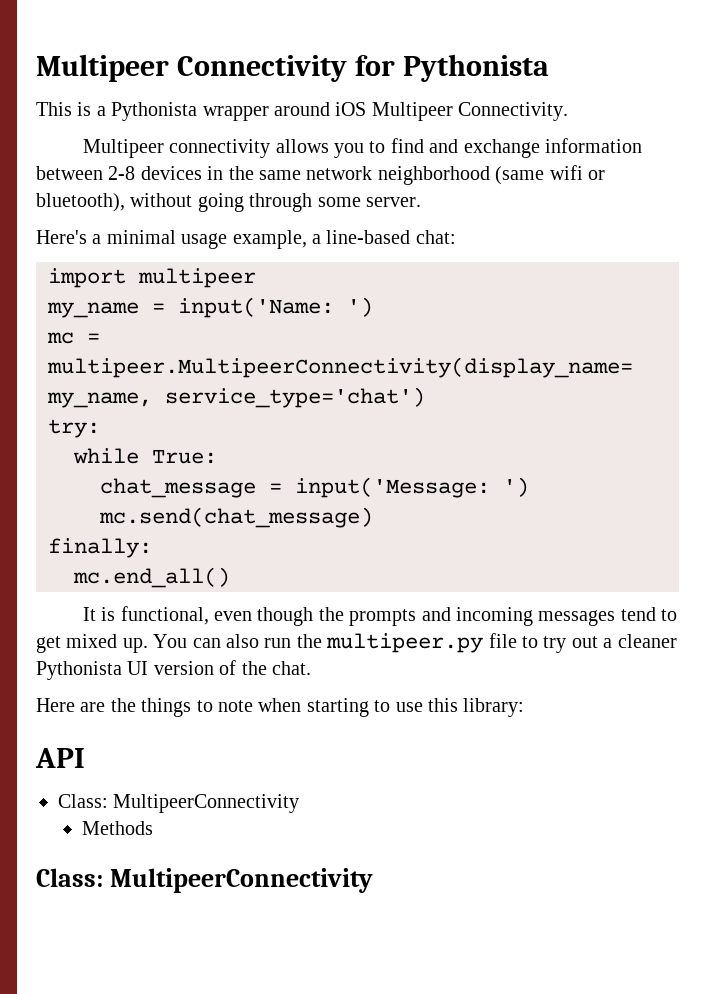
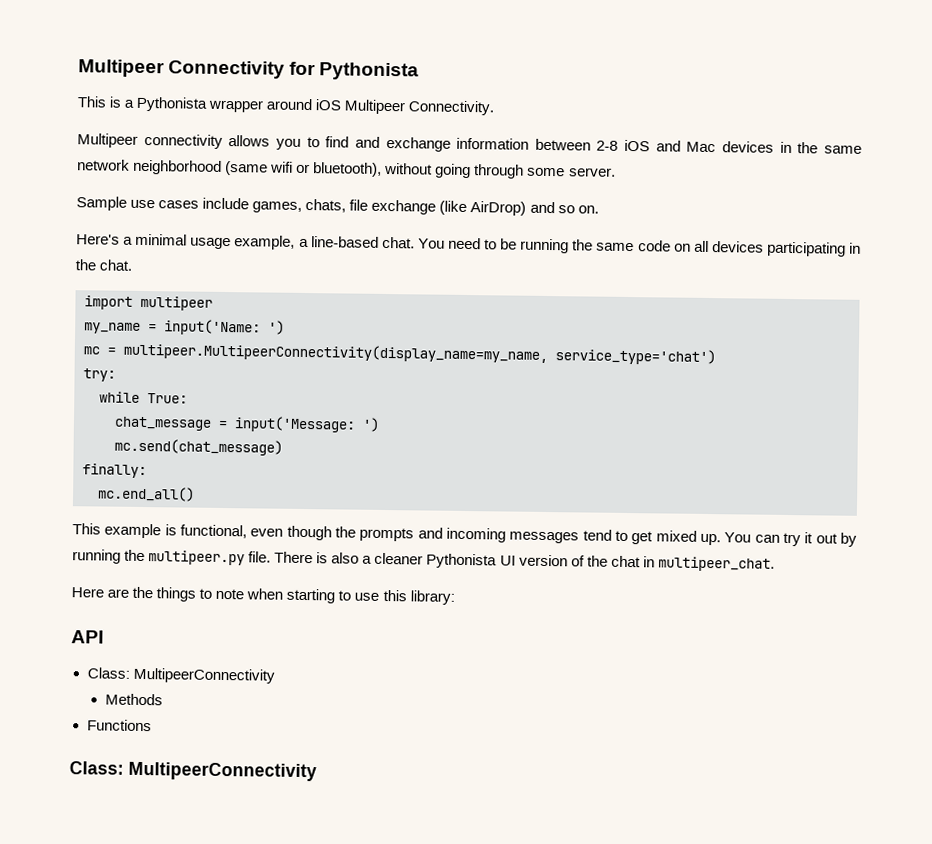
- Multipeer connectivity allows you to find and exchange information between 2-8 devices in the same network neighborhood (same wifi or bluetooth), without going through some server.
+ Multipeer connectivity allows you to find and exchange information between 2-8 iOS and Mac devices in the same network neighborhood (same wifi or bluetooth), without going through some server.
+ Sample use cases include games, chats, file exchange (like AirDrop) and so on.
- Here's a minimal usage example, a line-based chat:
+ Here's a minimal usage example, a line-based chat. You need to be running the same code on all devices participating in the chat.
- It is functional, even though the prompts and incoming messages tend to get mixed up.
+ This example is functional, even though the prompts and incoming messages tend to get mixed up.
- You can also run the multipeer.py file to try out a cleaner Pythonista UI version of the chat.
+ You can try it out by running the multipeer.py file. There is also a cleaner Pythonista UI version of the chat in multipeer_chat.
+ Functions

